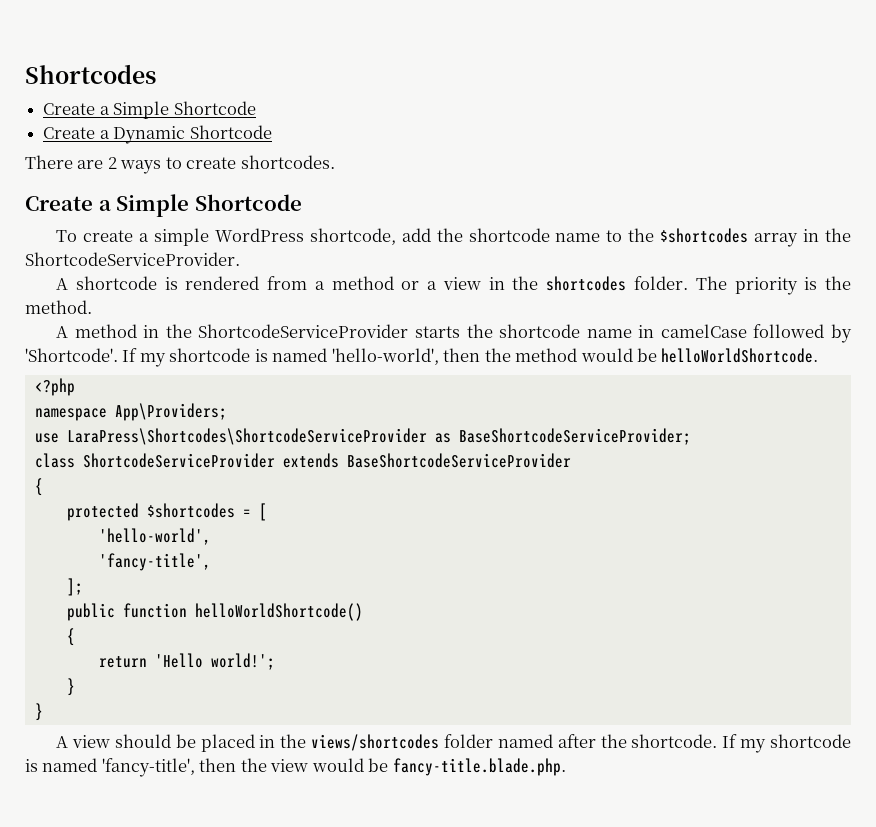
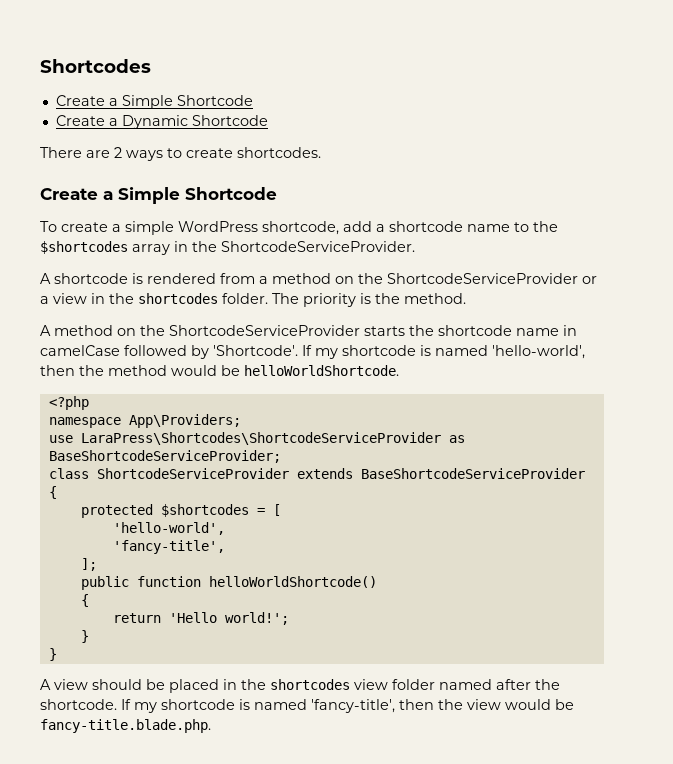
- To create a simple WordPress shortcode, add the shortcode name to the $shortcodes array in the ShortcodeServiceProvider.
+ To create a simple WordPress shortcode, add a shortcode name to the $shortcodes array in the ShortcodeServiceProvider.
- A shortcode is rendered from a method or a view in the shortcodes folder.
+ A shortcode is rendered from a method on the ShortcodeServiceProvider or a view in the shortcodes folder.
- A method in the ShortcodeServiceProvider starts the shortcode name in camelCase followed by 'Shortcode'.
+ A method on the ShortcodeServiceProvider starts the shortcode name in camelCase followed by 'Shortcode'.
- A view should be placed in the views/shortcodes folder named after the shortcode.
+ A view should be placed in the shortcodes view folder named after the shortcode.

